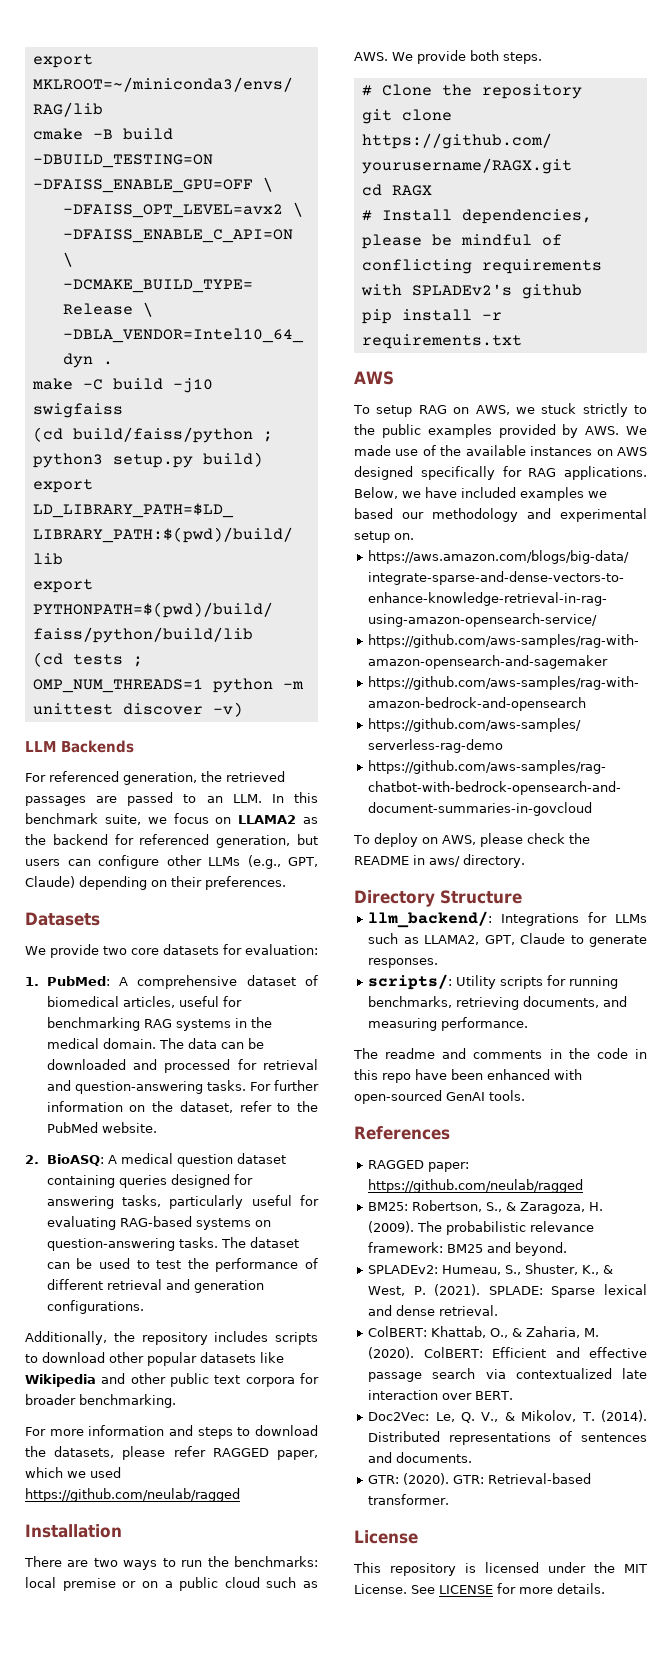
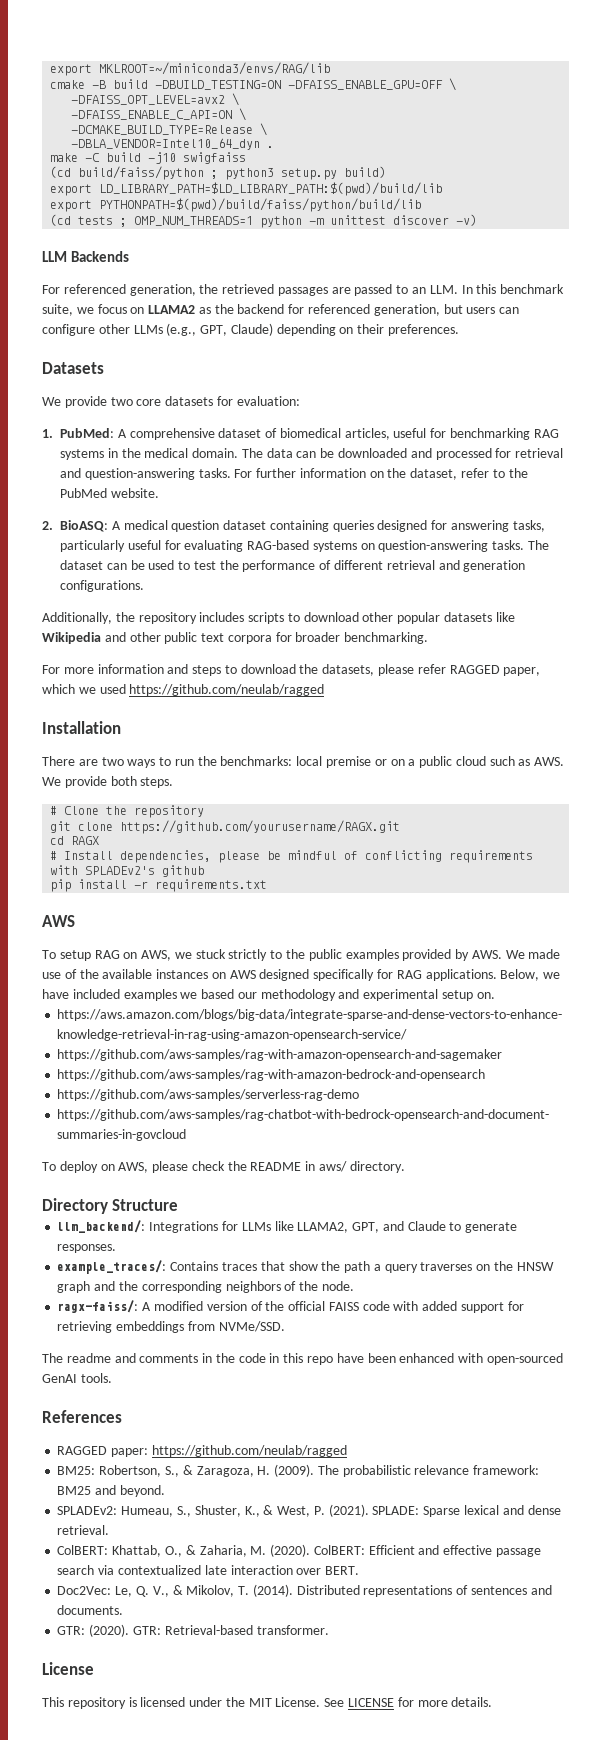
- llm_backend/: Integrations for LLMs such as LLAMA2, GPT, Claude to generate responses.
+ llm_backend/: Integrations for LLMs like LLAMA2, GPT, and Claude to generate responses.
- scripts/: Utility scripts for running benchmarks, retrieving documents, and measuring performance.
+ example_traces/: Contains traces that show the path a query traverses on the HNSW graph and the corresponding neighbors of the node.
+ ragx-faiss/: A modified version of the official FAISS code with added support for retrieving embeddings from NVMe/SSD.

